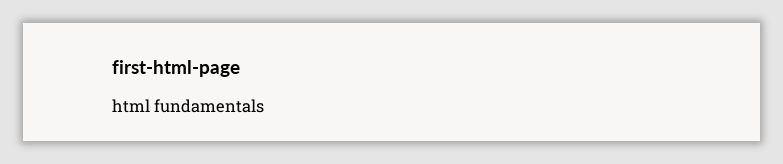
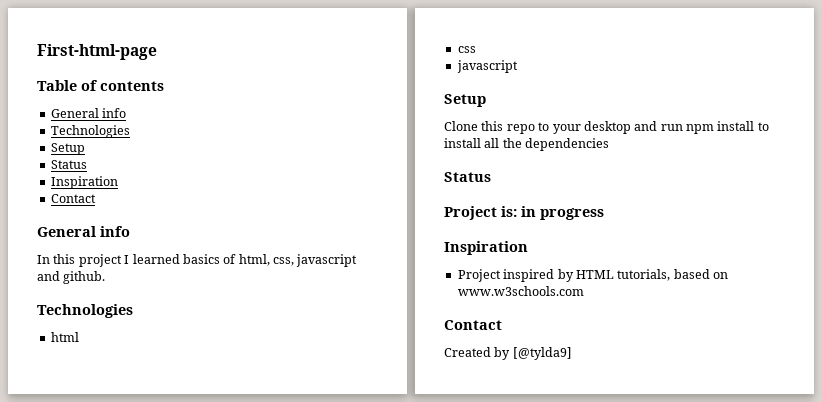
- first-html-page
- html fundamentals
+ First-html-page
+ Table of contents
+ General info
+ Technologies
+ Setup
+ Status
+ Inspiration
+ Contact
+ General info
+ In this project I learned basics of html, css, javascript and github.
+ Technologies
+ html
+ css
+ javascript
+ Setup
+ Clone this repo to your desktop and run npm install to install all the dependencies
+ Status
+ Project is: in progress
+ Inspiration
+ Project inspired by HTML tutorials, based on www.w3schools.com
+ Contact
+ Created by [@tylda9]

